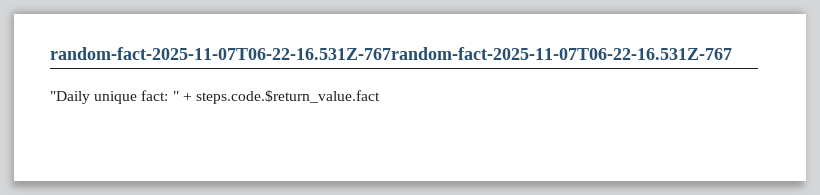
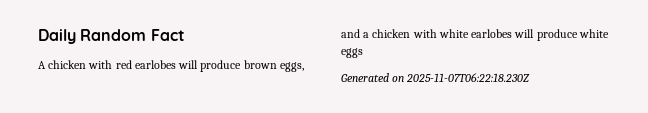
- random-fact-2025-11-07T06-22-16.531Z-767random-fact-2025-11-07T06-22-16.531Z-767
- "Daily unique fact: " + steps.code.$return_value.fact
+ Daily Random Fact
+ A chicken with red earlobes will produce brown eggs, and a chicken with white earlobes will produce white eggs
+ Generated on 2025-11-07T06:22:18.230Z

